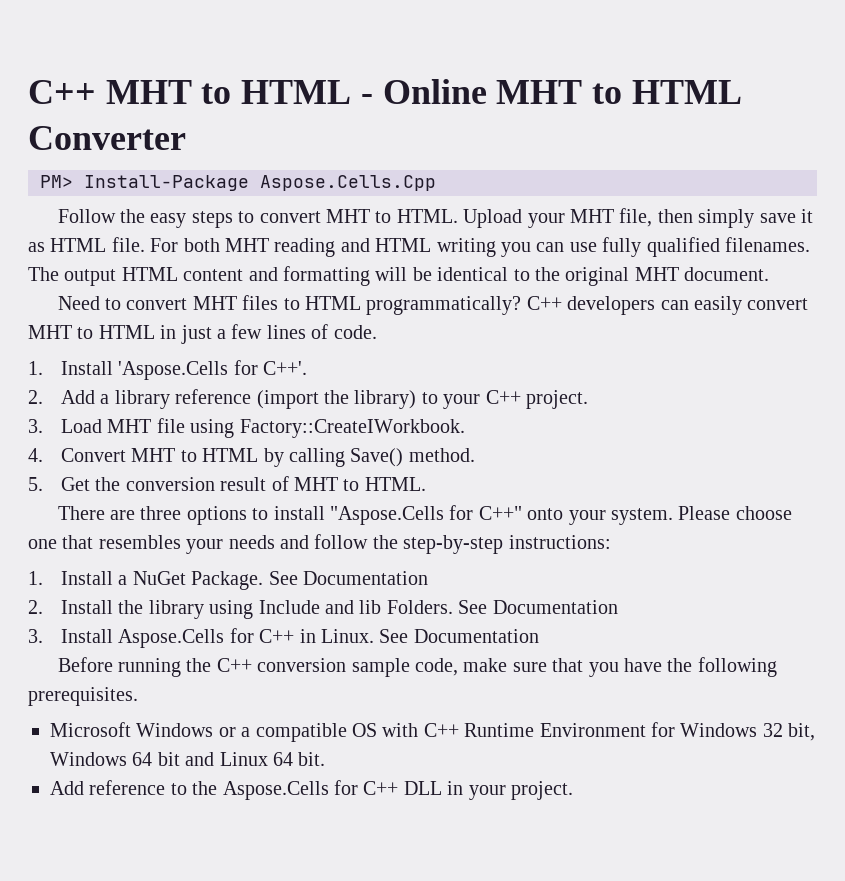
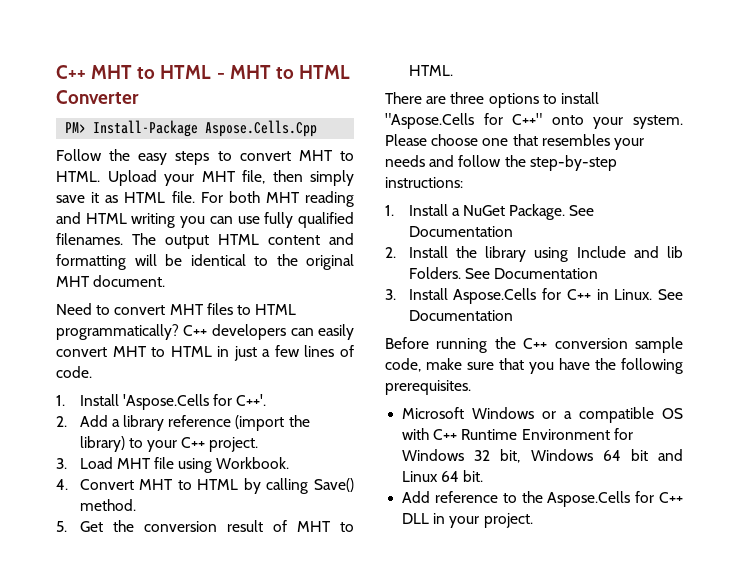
- C++ MHT to HTML - Online MHT to HTML Converter
+ C++ MHT to HTML - MHT to HTML Converter
- 3. Load MHT file using Factory::CreateIWorkbook.
+ 3. Load MHT file using Workbook.

